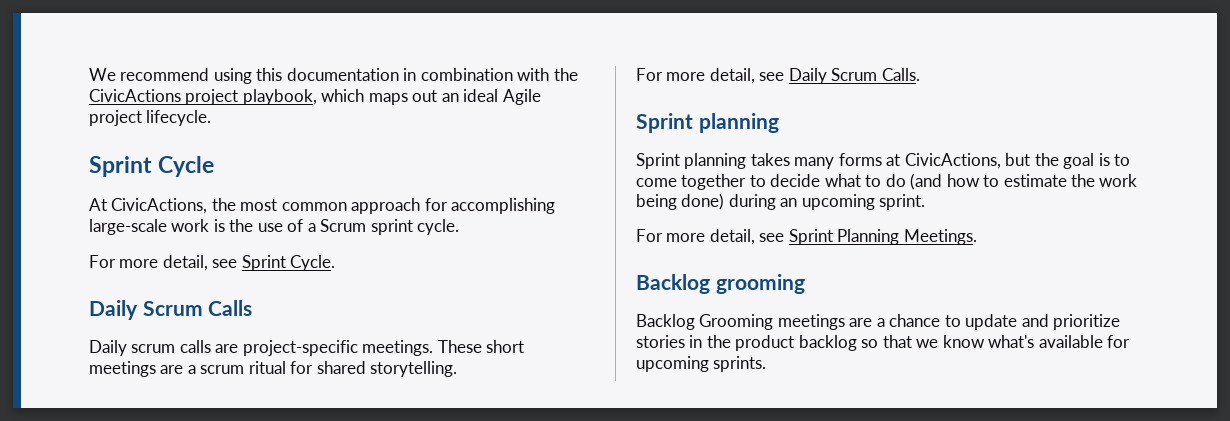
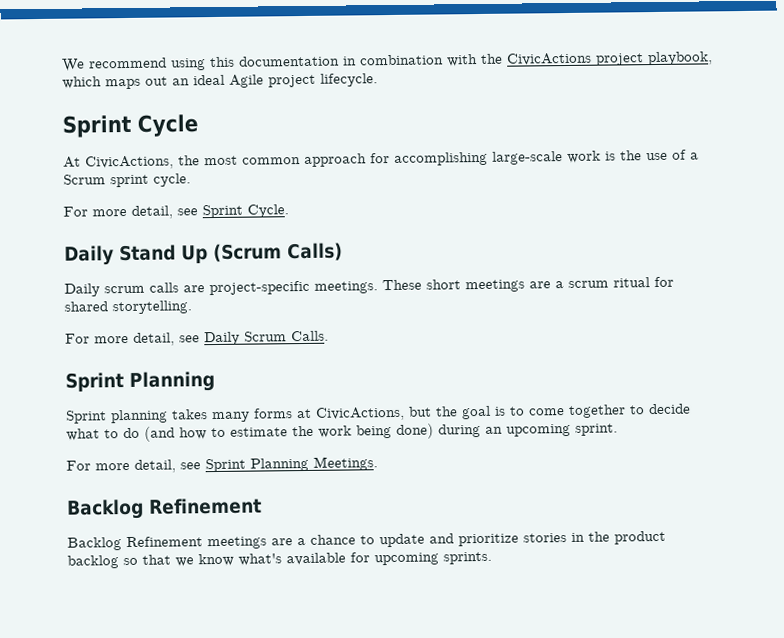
- Daily Scrum Calls
+ Daily Stand Up (Scrum Calls)
  For more detail, see Daily Scrum Calls.
- Sprint planning
+ Sprint Planning
  For more detail, see Sprint Planning Meetings.
- Backlog grooming
- Backlog Grooming meetings are a chance to update and prioritize stories in the product backlog so that we know what's available for upcoming sprints.
+ Backlog Refinement
+ Backlog Refinement meetings are a chance to update and prioritize stories in the product backlog so that we know what's available for upcoming sprints.

